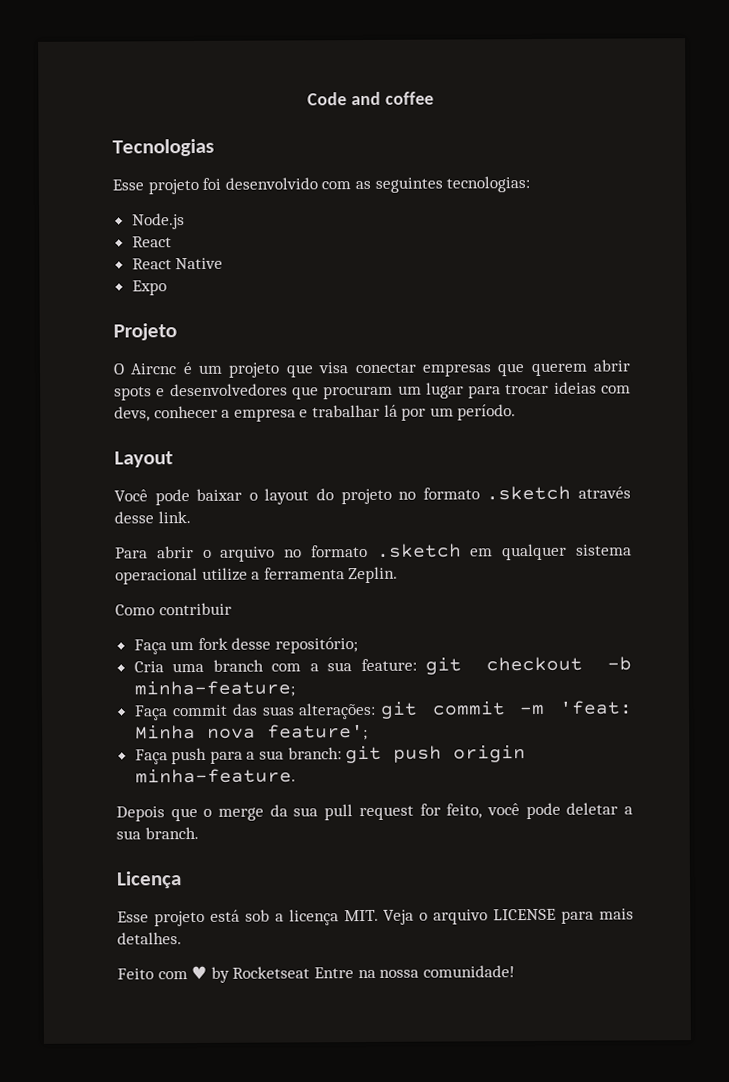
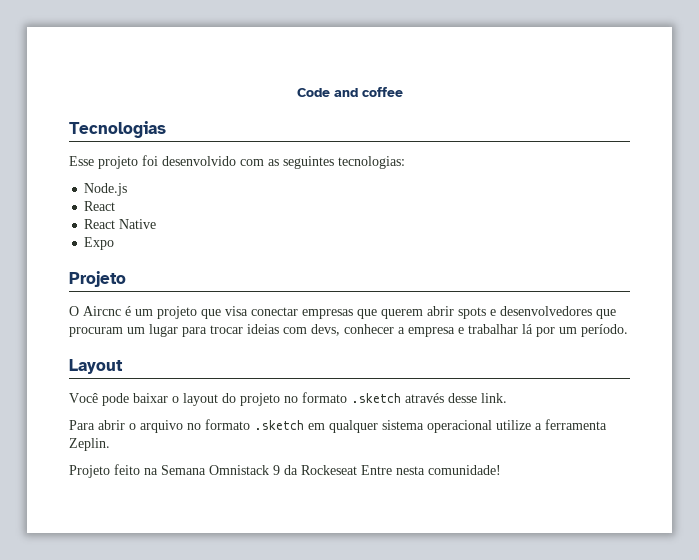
- Como contribuir
- Faça um fork desse repositório;
- Cria uma branch com a sua feature: git checkout -b minha-feature;
- Faça commit das suas alterações: git commit -m 'feat: Minha nova feature';
- Faça push para a sua branch: git push origin minha-feature.
- Depois que o merge da sua pull request for feito, você pode deletar a sua branch.
- Licença
- Esse projeto está sob a licença MIT. Veja o arquivo LICENSE para mais detalhes.
- Feito com ♥ by Rocketseat Entre na nossa comunidade!
+ Projeto feito na Semana Omnistack 9 da Rockeseat Entre nesta comunidade!

